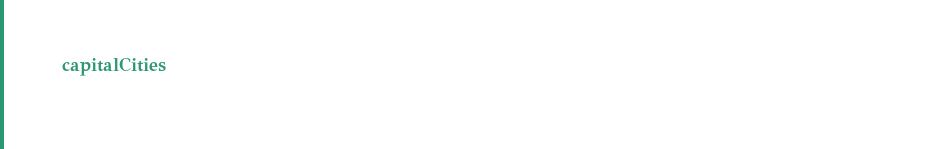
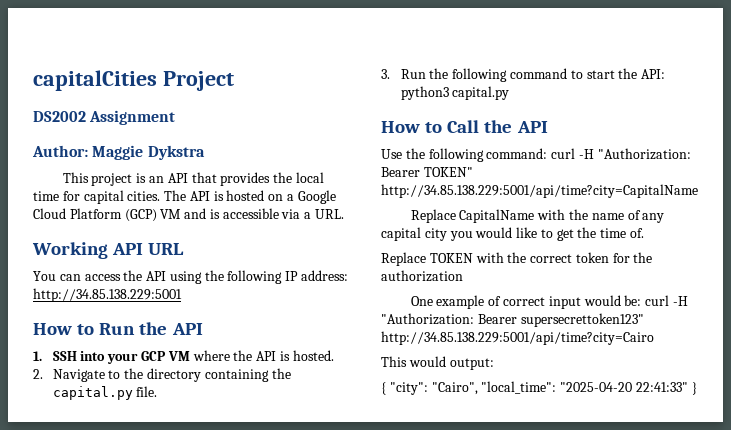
- capitalCities
+ capitalCities Project
+ DS2002 Assignment
+ Author: Maggie Dykstra
+ This project is an API that provides the local time for capital cities. The API is hosted on a Google Cloud Platform (GCP) VM and is accessible via a URL.
+ Working API URL
+ You can access the API using the following IP address: http://34.85.138.229:5001
+ How to Run the API
+ 1. SSH into your GCP VM where the API is hosted.
+ 2. Navigate to the directory containing the capital.py file.
+ 3. Run the following command to start the API: python3 capital.py
+ How to Call the API
+ Use the following command: curl -H "Authorization: Bearer TOKEN" http://34.85.138.229:5001/api/time?city=CapitalName
+ Replace CapitalName with the name of any capital city you would like to get the time of.
+ Replace TOKEN with the correct token for the authorization
+ One example of correct input would be: curl -H "Authorization: Bearer supersecrettoken123" http://34.85.138.229:5001/api/time?city=Cairo
+ This would output:
+ { "city": "Cairo", "local_time": "2025-04-20 22:41:33" }

